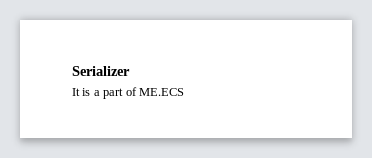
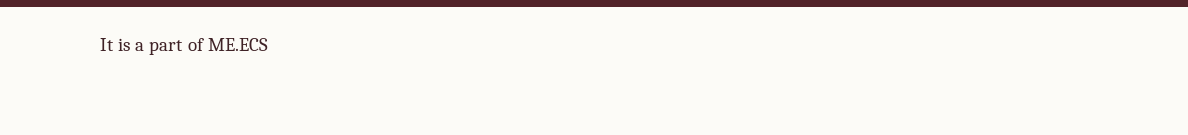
- Serializer

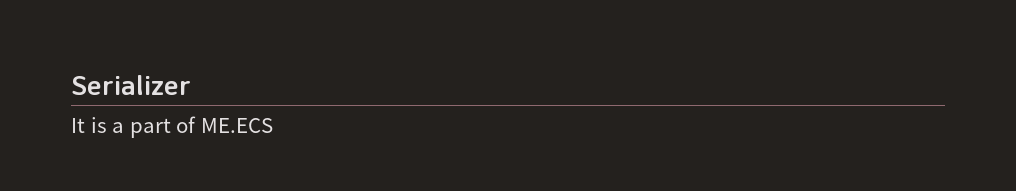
+ Serializer

